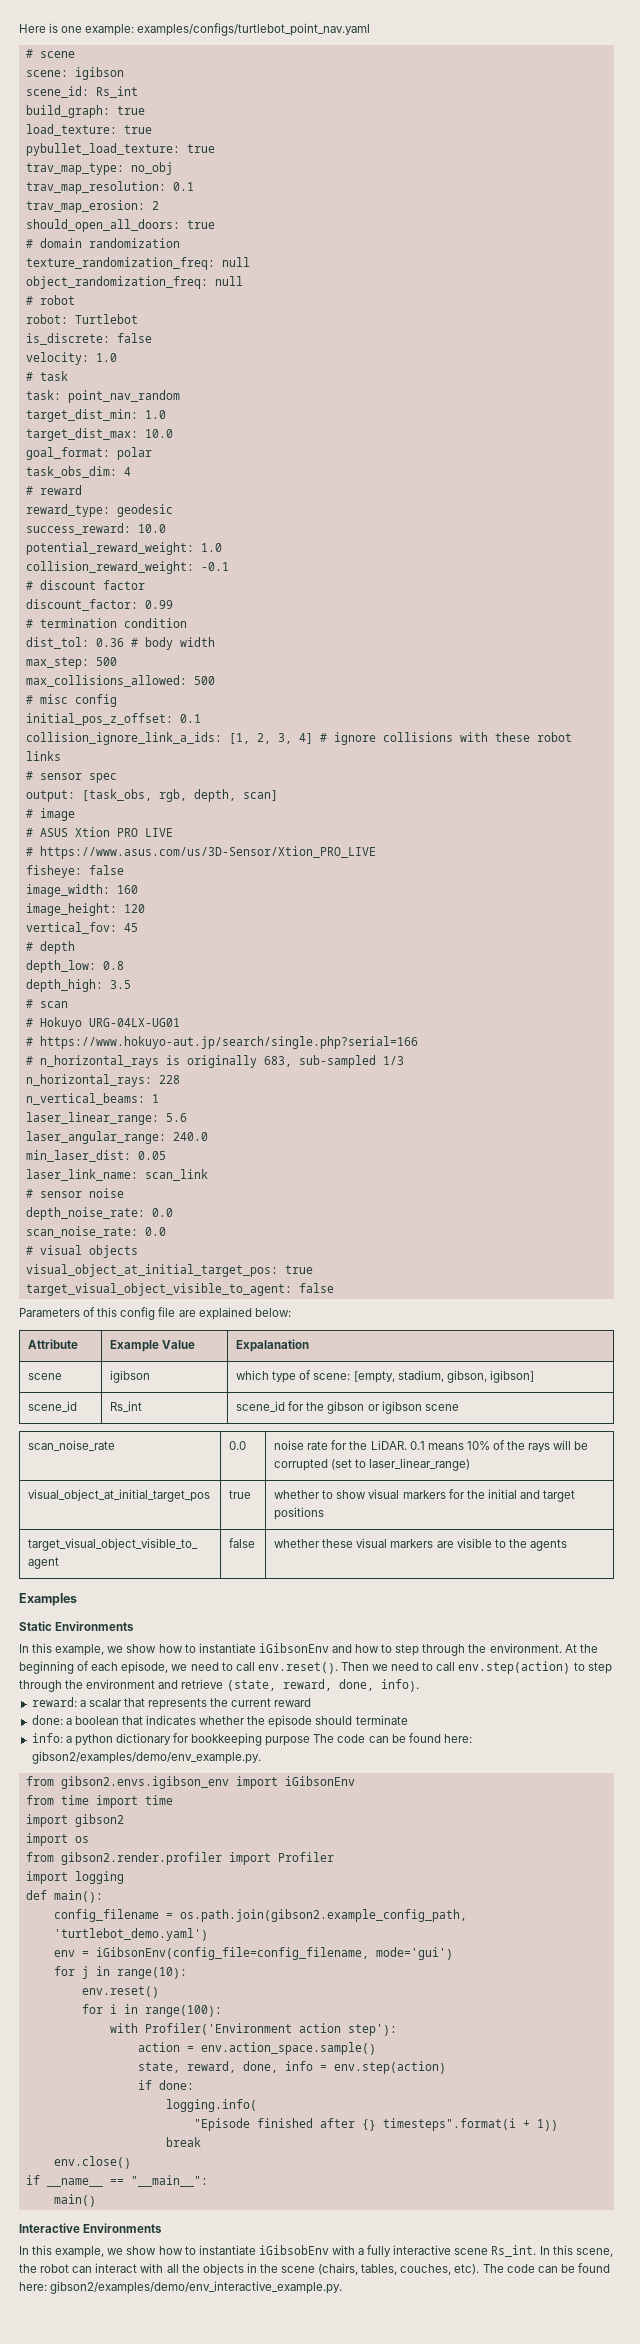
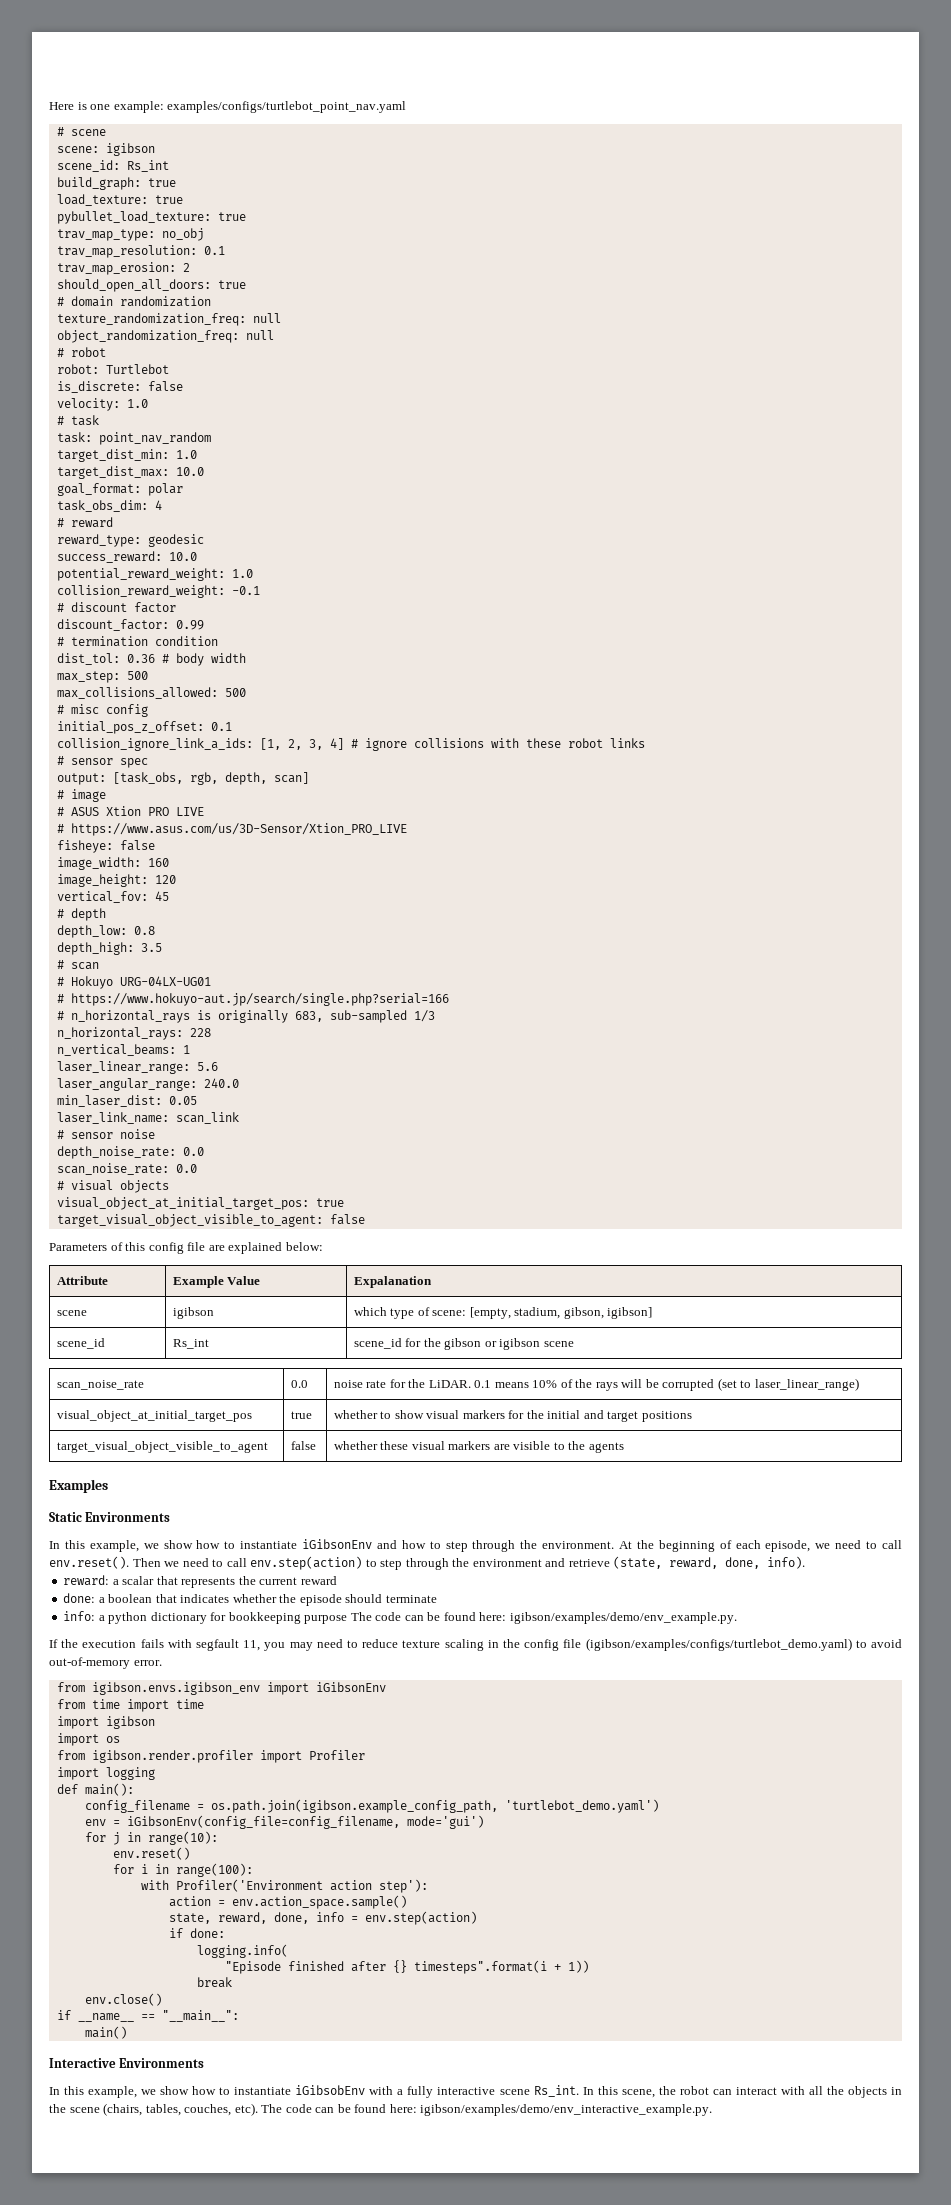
- info: a python dictionary for bookkeeping purpose The code can be found here: gibson2/examples/demo/env_example.py.
- from gibson2.envs.igibson_env import iGibsonEnv
+ info: a python dictionary for bookkeeping purpose The code can be found here: igibson/examples/demo/env_example.py.
+ If the execution fails with segfault 11, you may need to reduce texture scaling in the config file (igibson/examples/configs/turtlebot_demo.yaml) to avoid out-of-memory error.
+ from igibson.envs.igibson_env import iGibsonEnv
- import gibson2
+ import igibson
- from gibson2.render.profiler import Profiler
+ from igibson.render.profiler import Profiler
- config_filename = os.path.join(gibson2.example_config_path, 'turtlebot_demo.yaml')
+ config_filename = os.path.join(igibson.example_config_path, 'turtlebot_demo.yaml')
- The code can be found here: gibson2/examples/demo/env_interactive_example.py.
+ The code can be found here: igibson/examples/demo/env_interactive_example.py.

